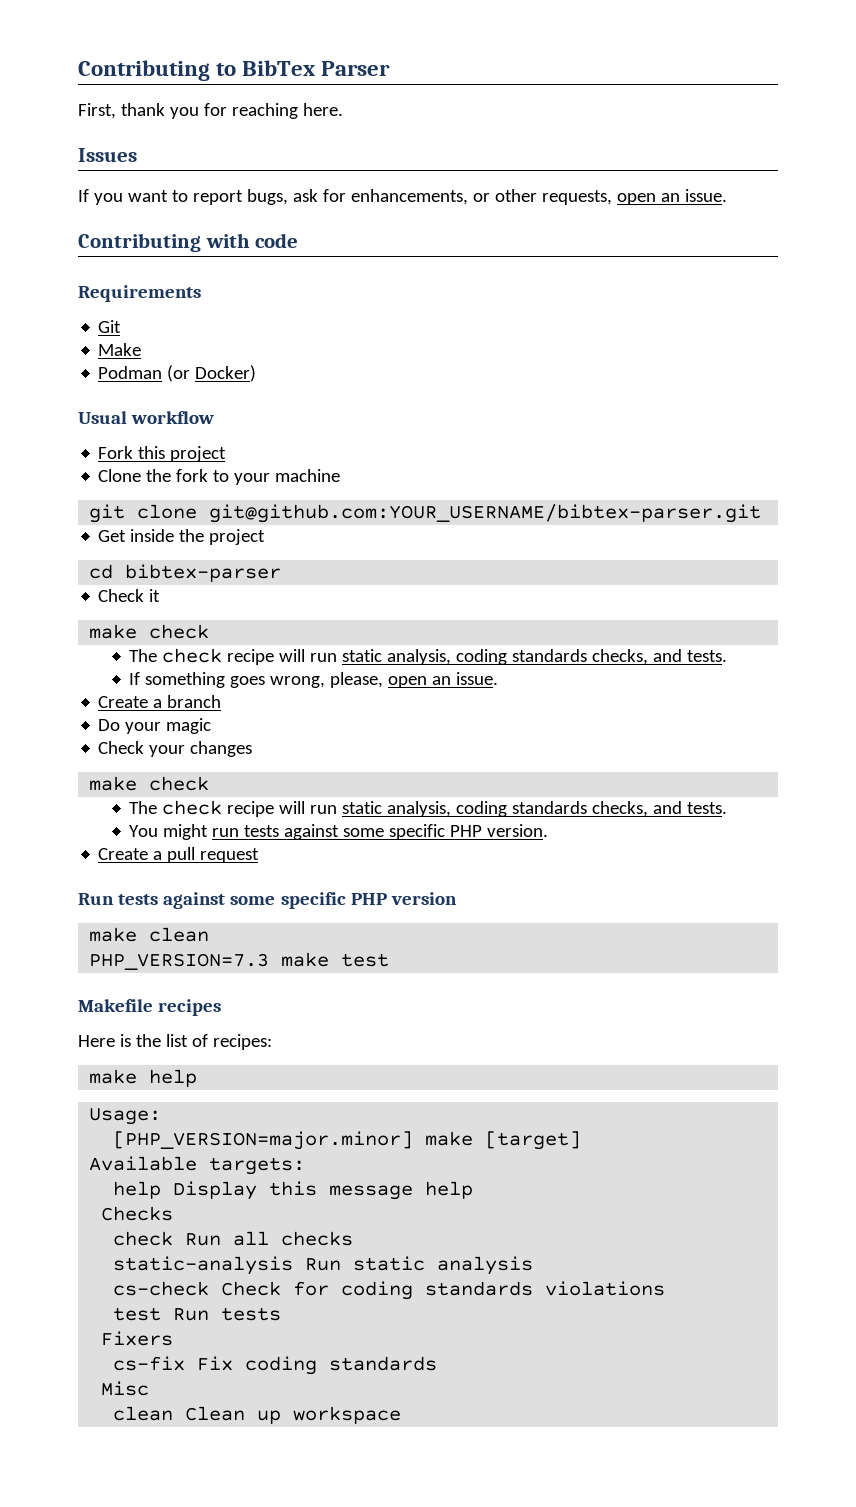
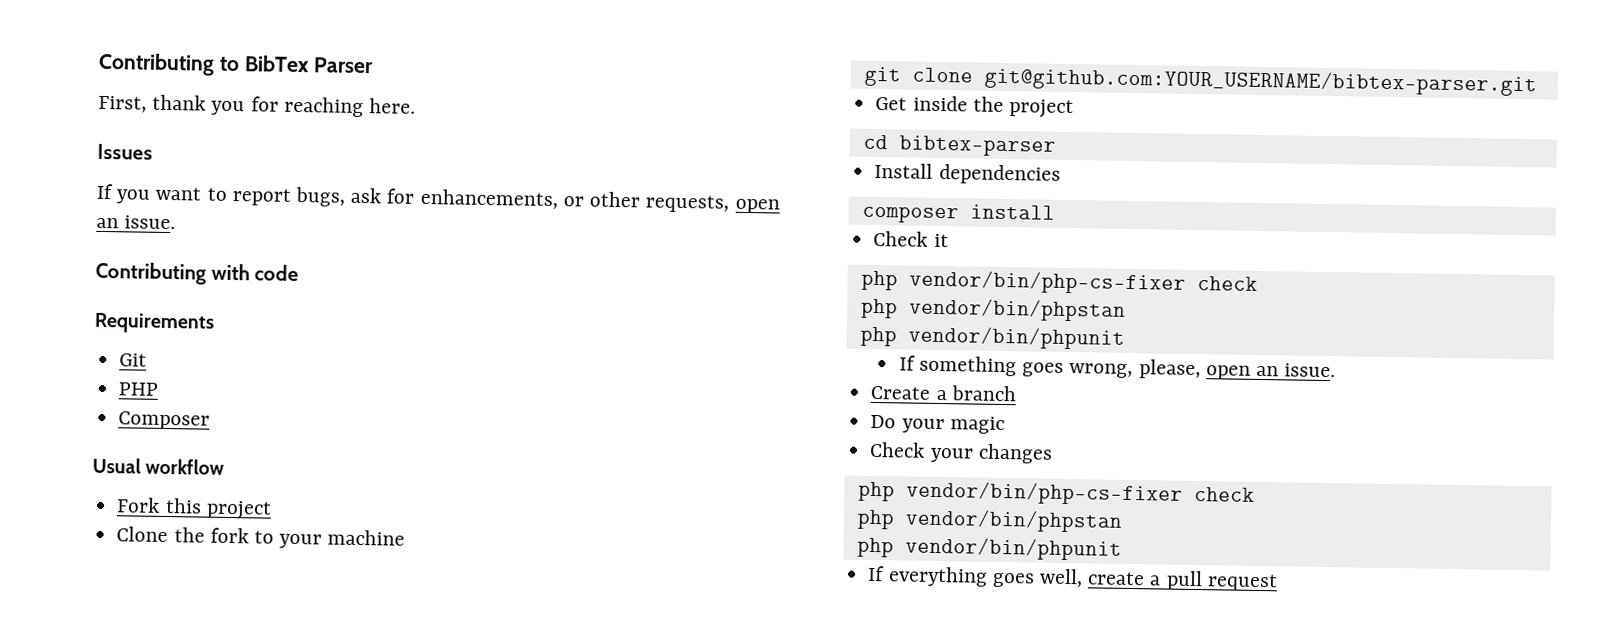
- Make
- Podman (or Docker)
+ PHP
+ Composer
+ Install dependencies
+ composer install
  Check it
- make check
- The check recipe will run static analysis, coding standards checks, and tests.
+ php vendor/bin/php-cs-fixer check
+ php vendor/bin/phpstan
+ php vendor/bin/phpunit
  Check your changes
- make check
- The check recipe will run static analysis, coding standards checks, and tests.
- You might run tests against some specific PHP version.
- Create a pull request
- Run tests against some specific PHP version
- make clean
- PHP_VERSION=7.3 make test
- Makefile recipes
- Here is the list of recipes:
- make help
- Usage:
- [PHP_VERSION=major.minor] make [target]
- Available targets:
- help Display this message help
- Checks
- check Run all checks
- static-analysis Run static analysis
- cs-check Check for coding standards violations
- test Run tests
- Fixers
- cs-fix Fix coding standards
- Misc
- clean Clean up workspace
+ php vendor/bin/php-cs-fixer check
+ php vendor/bin/phpstan
+ php vendor/bin/phpunit
+ If everything goes well, create a pull request

